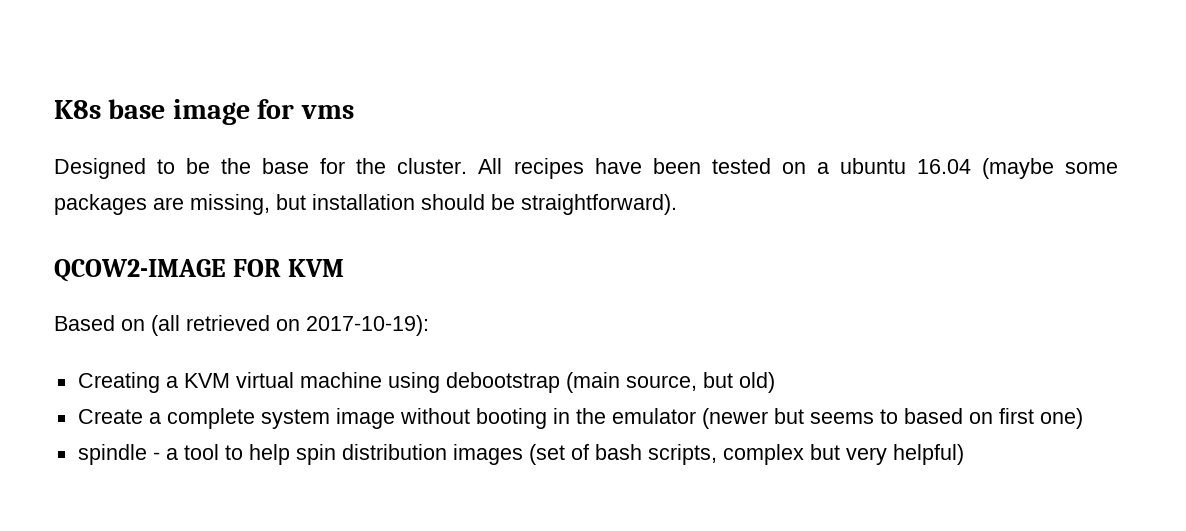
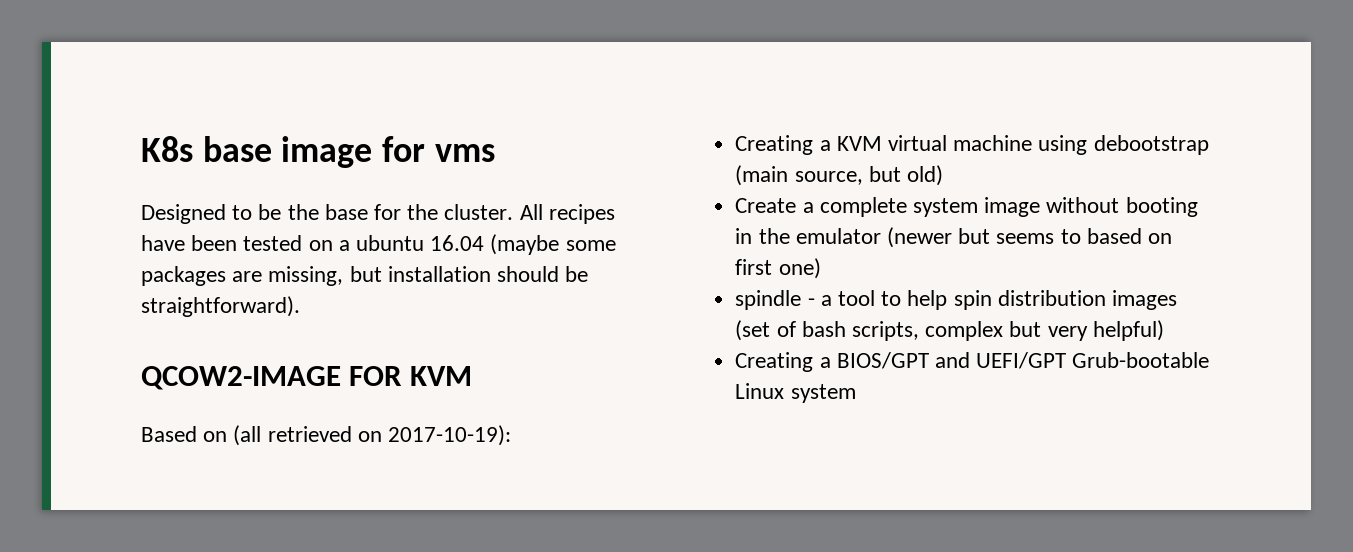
+ Creating a BIOS/GPT and UEFI/GPT Grub-bootable Linux system

